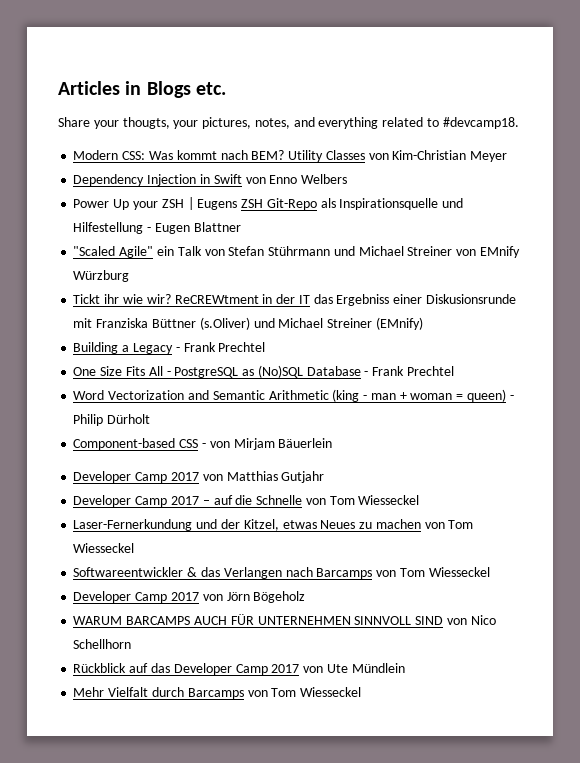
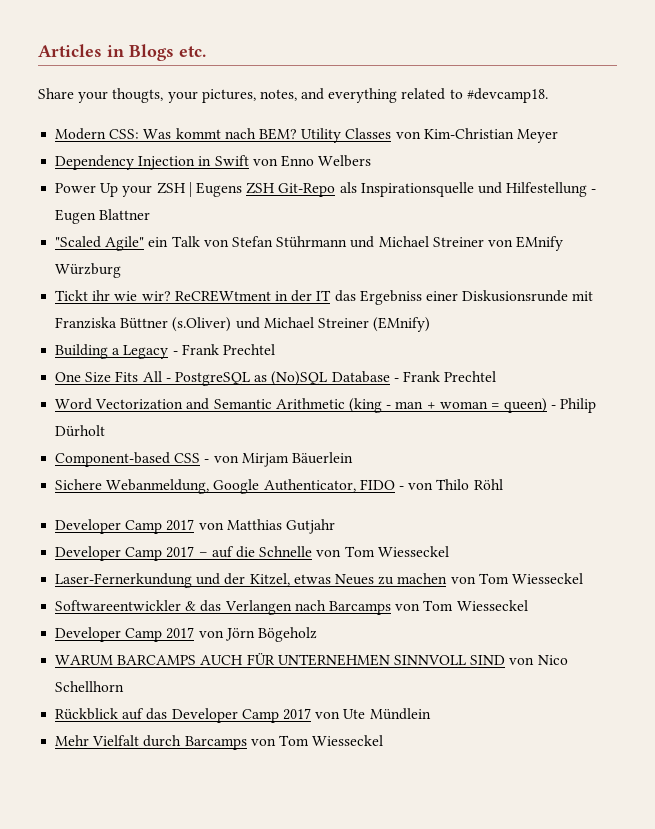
+ Sichere Webanmeldung, Google Authenticator, FIDO - von Thilo Röhl

